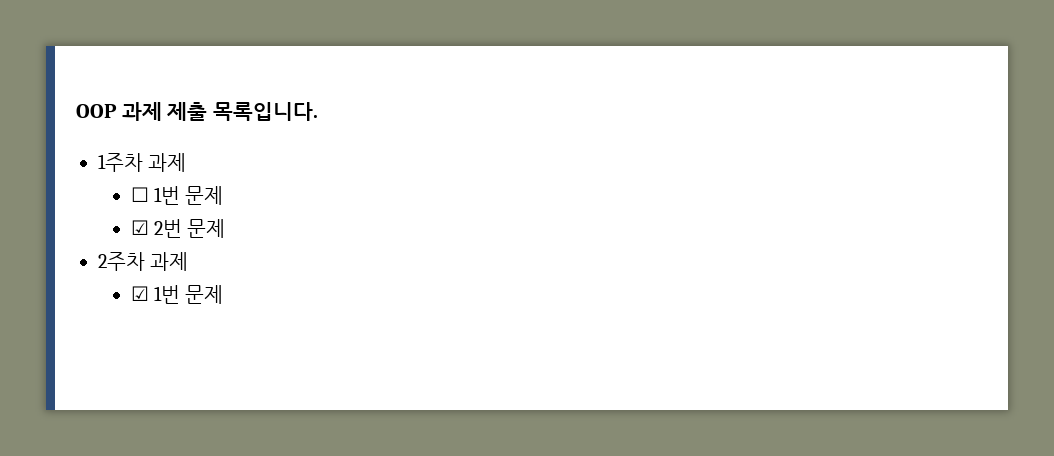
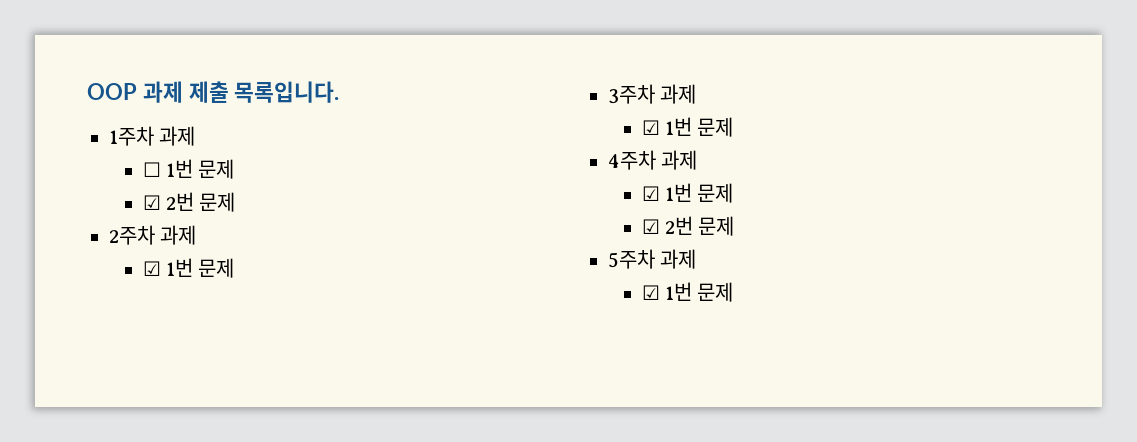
+ 3주차 과제
+ ☑ 1번 문제
+ 4주차 과제
+ ☑ 1번 문제
+ ☑ 2번 문제
+ 5주차 과제
+ ☑ 1번 문제

